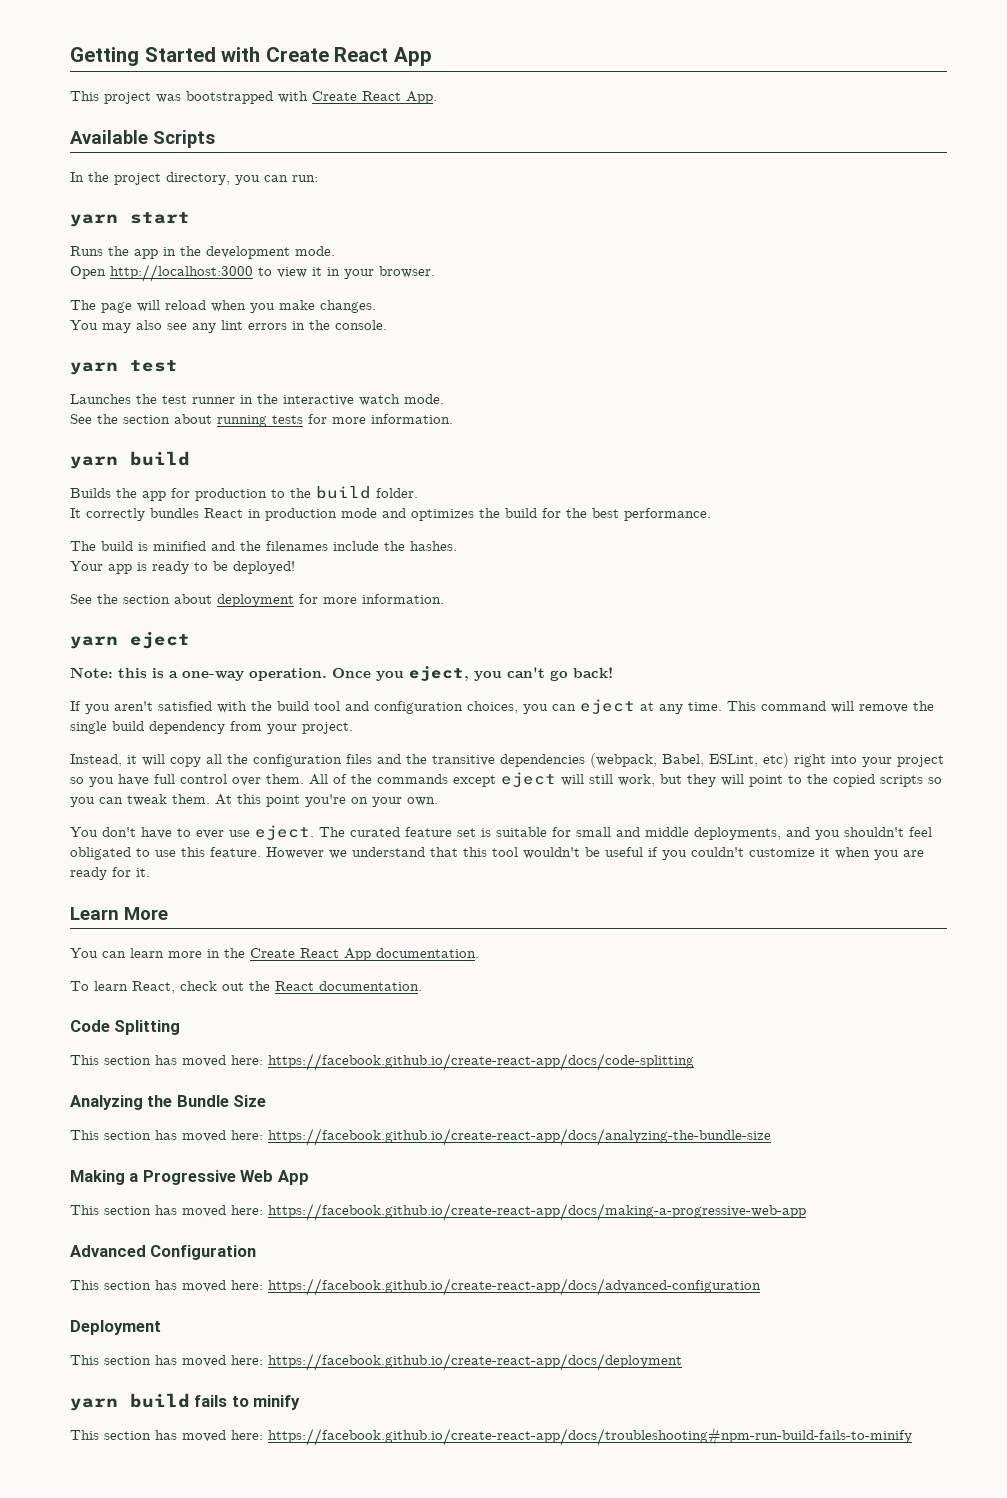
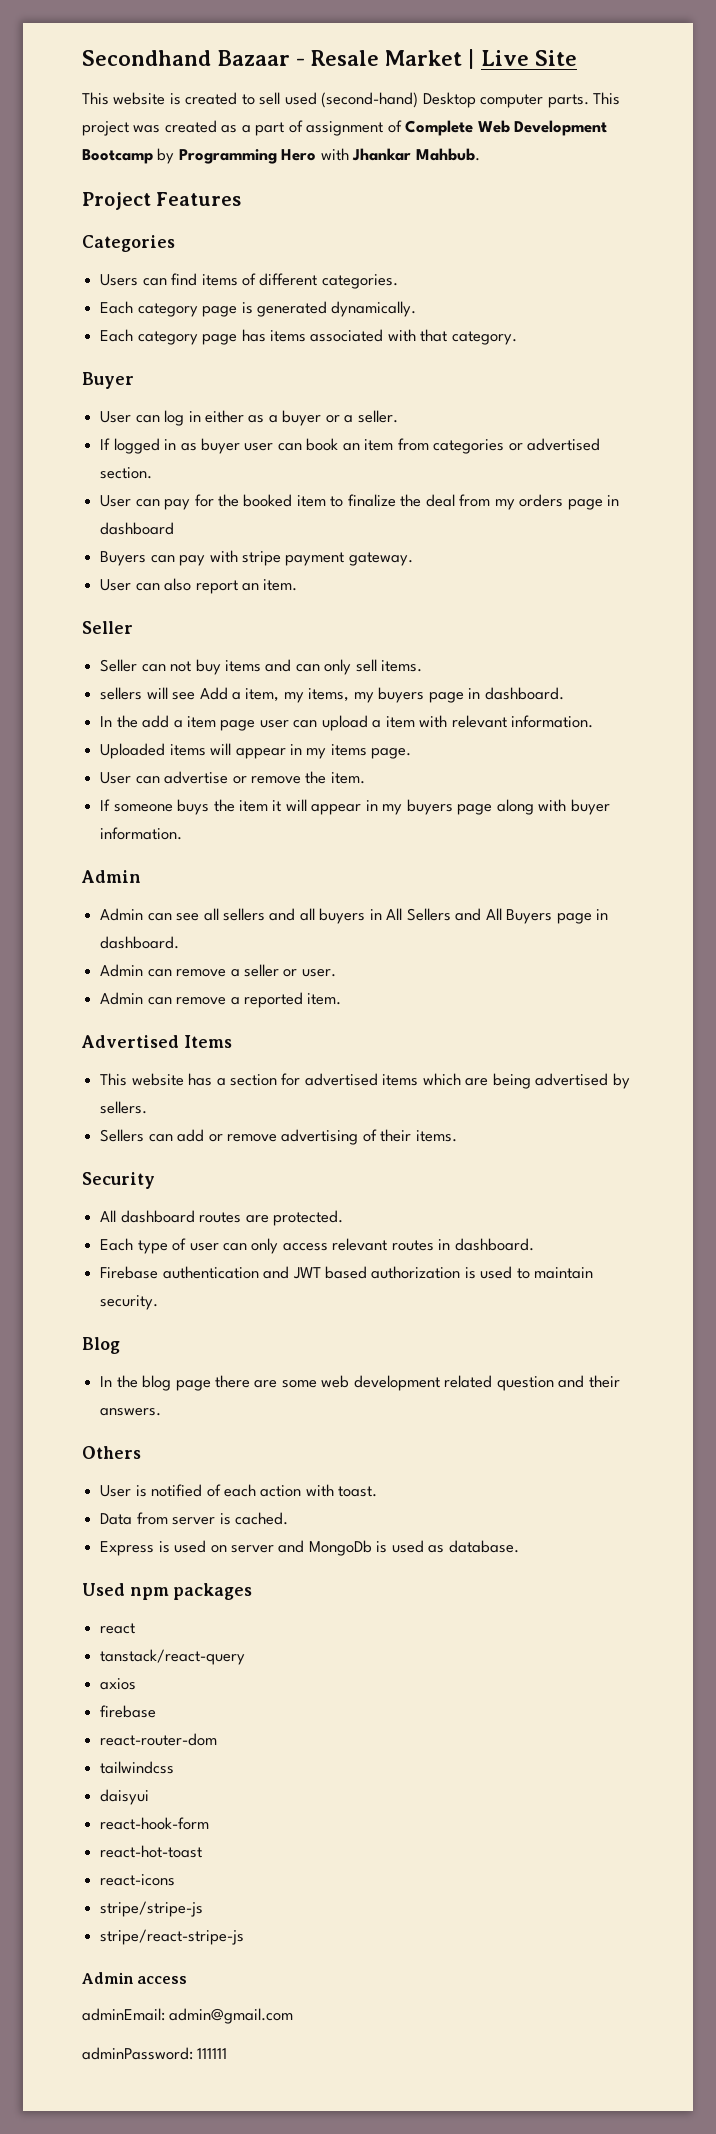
- Getting Started with Create React App
- This project was bootstrapped with Create React App.
- Available Scripts
- In the project directory, you can run:
- yarn start
- Runs the app in the development mode.
- Open http://localhost:3000 to view it in your browser.
- The page will reload when you make changes.
- You may also see any lint errors in the console.
- yarn test
- Launches the test runner in the interactive watch mode.
- See the section about running tests for more information.
- yarn build
- Builds the app for production to the build folder.
- It correctly bundles React in production mode and optimizes the build for the best performance.
- The build is minified and the filenames include the hashes.
- Your app is ready to be deployed!
- See the section about deployment for more information.
- yarn eject
- Note: this is a one-way operation. Once you eject, you can't go back!
- If you aren't satisfied with the build tool and configuration choices, you can eject at any time. This command will remove the single build dependency from your project.
- Instead, it will copy all the configuration files and the transitive dependencies (webpack, Babel, ESLint, etc) right into your project so you have full control over them. All of the commands except eject will still work, but they will point to the copied scripts so you can tweak them. At this point you're on your own.
- You don't have to ever use eject. The curated feature set is suitable for small and middle deployments, and you shouldn't feel obligated to use this feature. However we understand that this tool wouldn't be useful if you couldn't customize it when you are ready for it.
- Learn More
- You can learn more in the Create React App documentation.
- To learn React, check out the React documentation.
- Code Splitting
- This section has moved here: https://facebook.github.io/create-react-app/docs/code-splitting
- Analyzing the Bundle Size
- This section has moved here: https://facebook.github.io/create-react-app/docs/analyzing-the-bundle-size
- Making a Progressive Web App
- This section has moved here: https://facebook.github.io/create-react-app/docs/making-a-progressive-web-app
- Advanced Configuration
- This section has moved here: https://facebook.github.io/create-react-app/docs/advanced-configuration
- Deployment
- This section has moved here: https://facebook.github.io/create-react-app/docs/deployment
- yarn build fails to minify
- This section has moved here: https://facebook.github.io/create-react-app/docs/troubleshooting#npm-run-build-fails-to-minify
+ Secondhand Bazaar - Resale Market | Live Site
+ This website is created to sell used (second-hand) Desktop computer parts. This project was created as a part of assignment of Complete Web Development Bootcamp by Programming Hero with Jhankar Mahbub.
+ Project Features
+ Categories
+ Users can find items of different categories.
+ Each category page is generated dynamically.
+ Each category page has items associated with that category.
+ Buyer
+ User can log in either as a buyer or a seller.
+ If logged in as buyer user can book an item from categories or advertised section.
+ User can pay for the booked item to finalize the deal from my orders page in dashboard
+ Buyers can pay with stripe payment gateway.
+ User can also report an item.
+ Seller
+ Seller can not buy items and can only sell items.
+ sellers will see Add a item, my items, my buyers page in dashboard.
+ In the add a item page user can upload a item with relevant information.
+ Uploaded items will appear in my items page.
+ User can advertise or remove the item.
+ If someone buys the item it will appear in my buyers page along with buyer information.
+ Admin
+ Admin can see all sellers and all buyers in All Sellers and All Buyers page in dashboard.
+ Admin can remove a seller or user.
+ Admin can remove a reported item.
+ Advertised Items
+ This website has a section for advertised items which are being advertised by sellers.
+ Sellers can add or remove advertising of their items.
+ Security
+ All dashboard routes are protected.
+ Each type of user can only access relevant routes in dashboard.
+ Firebase authentication and JWT based authorization is used to maintain security.
+ Blog
+ In the blog page there are some web development related question and their answers.
+ Others
+ User is notified of each action with toast.
+ Data from server is cached.
+ Express is used on server and MongoDb is used as database.
+ Used npm packages
+ react
+ tanstack/react-query
+ axios
+ firebase
+ react-router-dom
+ tailwindcss
+ daisyui
+ react-hook-form
+ react-hot-toast
+ react-icons
+ stripe/stripe-js
+ stripe/react-stripe-js
+ Admin access
+ adminEmail: admin@gmail.com
+ adminPassword: 111111

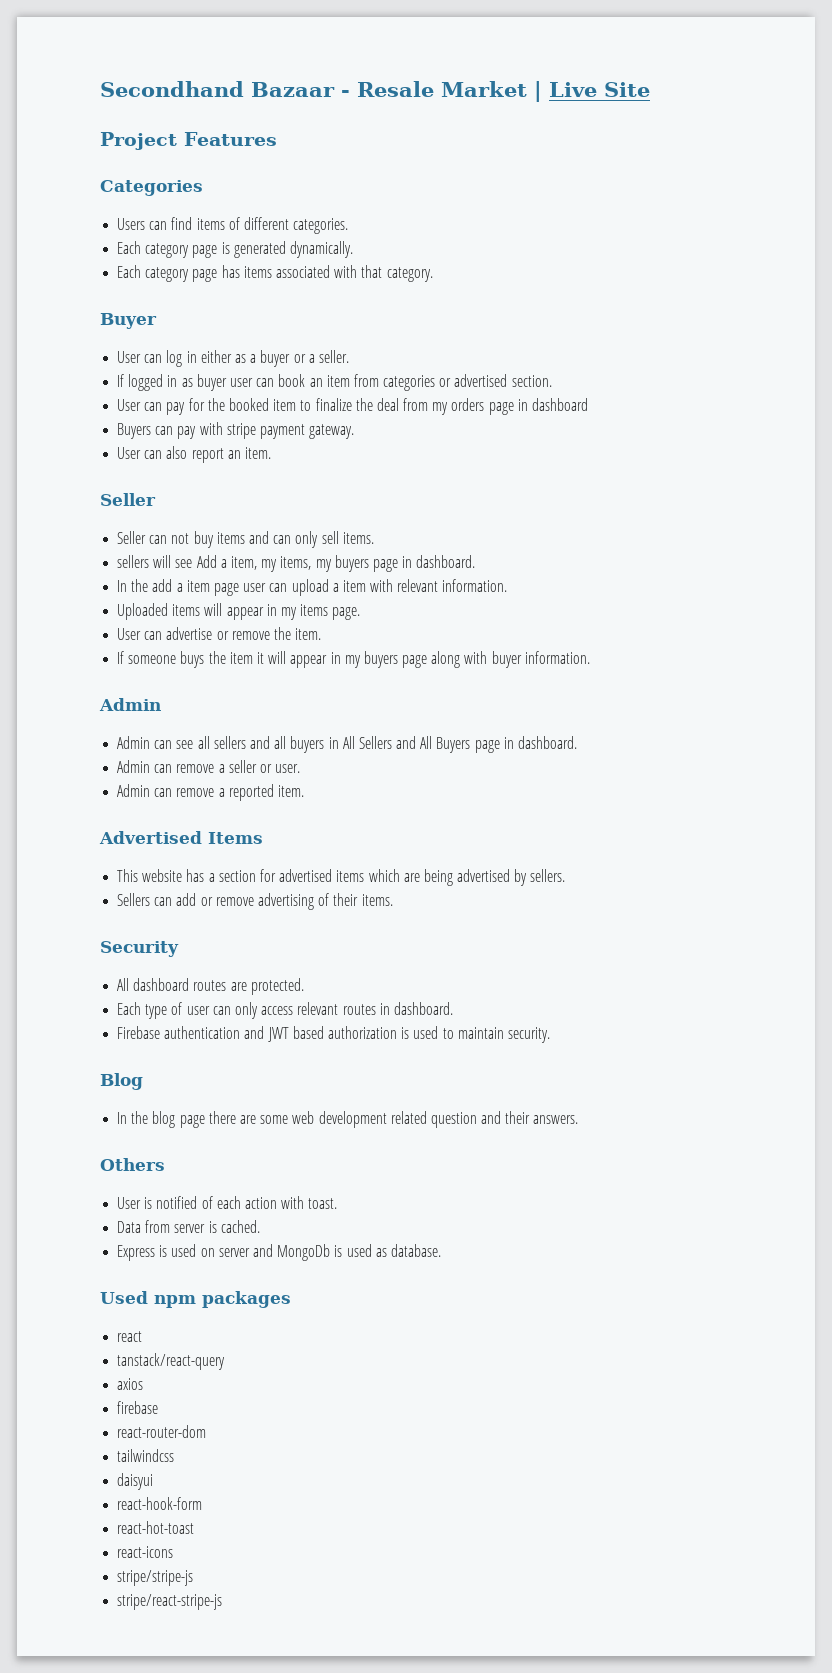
- This website is created to sell used (second-hand) Desktop computer parts. This project was created as a part of assignment of Complete Web Development Bootcamp by Programming Hero with Jhankar Mahbub.
- Admin access
- adminEmail: admin@gmail.com
- adminPassword: 111111

